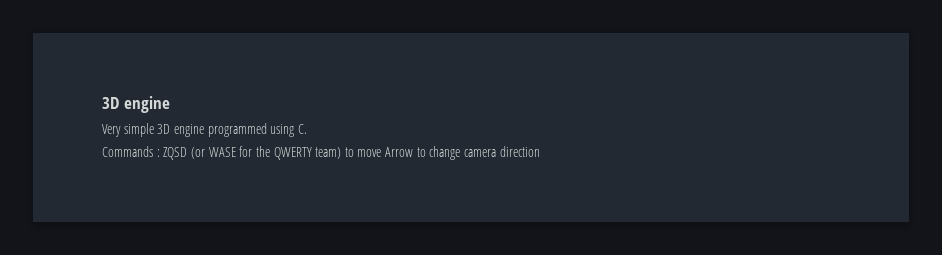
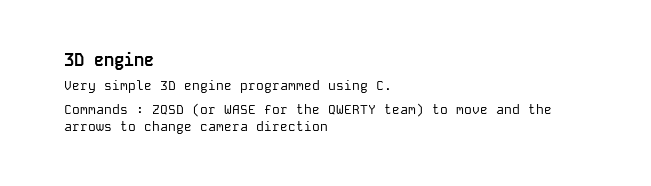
- Commands : ZQSD (or WASE for the QWERTY team) to move Arrow to change camera direction
+ Commands : ZQSD (or WASE for the QWERTY team) to move and the arrows to change camera direction

